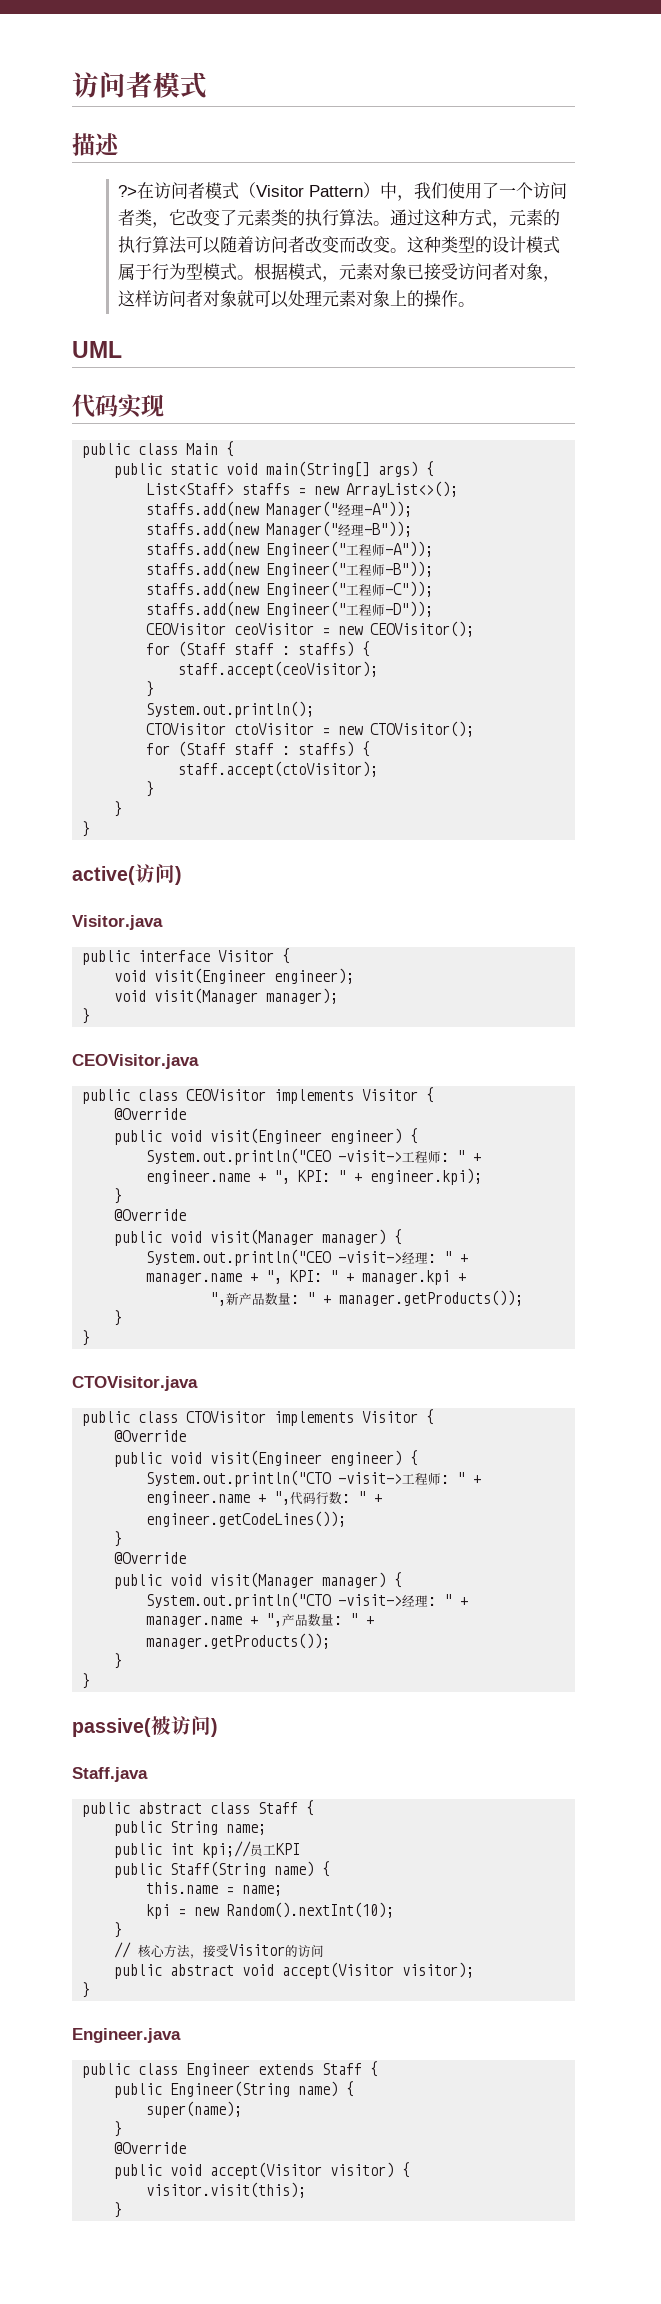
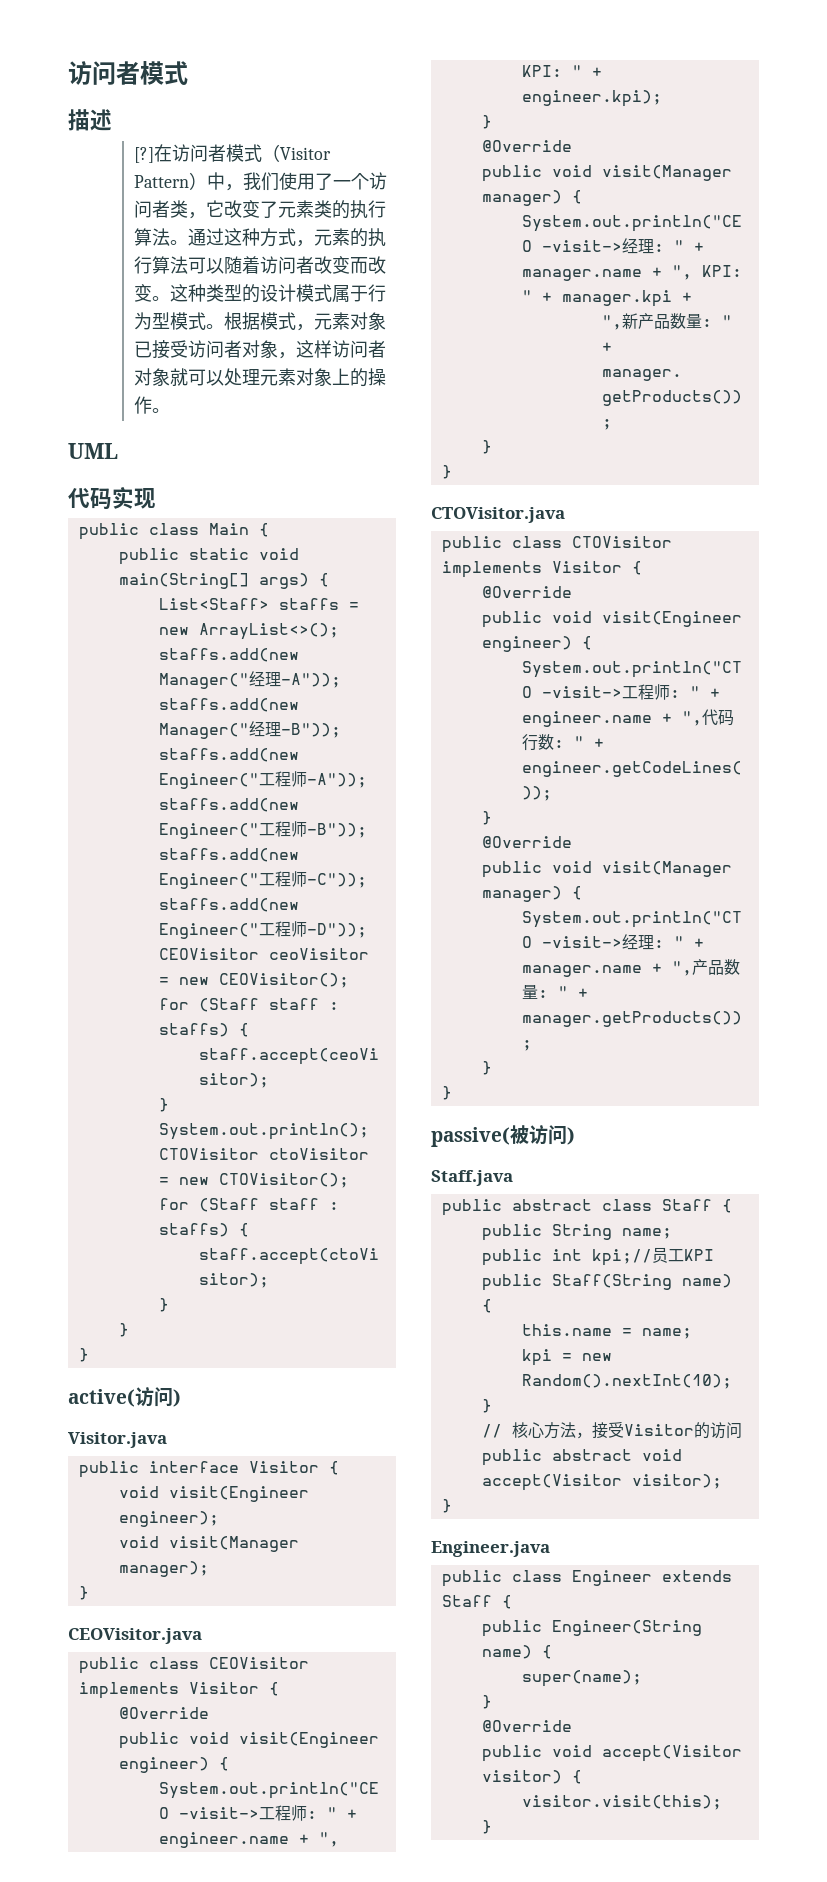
- ?>在访问者模式（Visitor Pattern）中，我们使用了一个访问者类，它改变了元素类的执行算法。
+ [?]在访问者模式（Visitor Pattern）中，我们使用了一个访问者类，它改变了元素类的执行算法。

